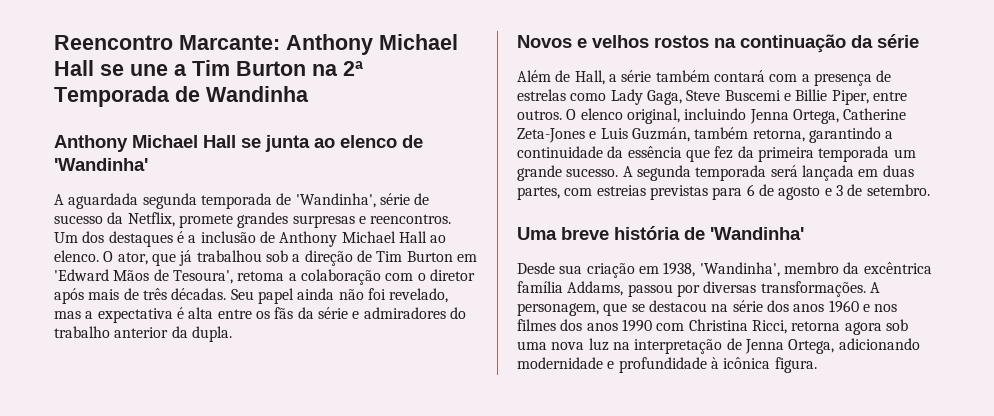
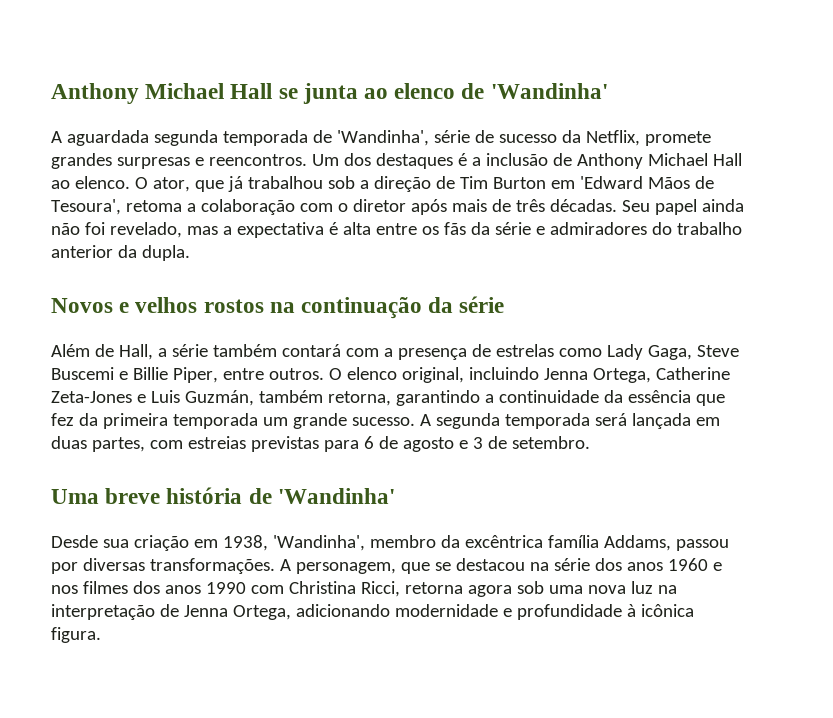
- Reencontro Marcante: Anthony Michael Hall se une a Tim Burton na 2ª Temporada de Wandinha

